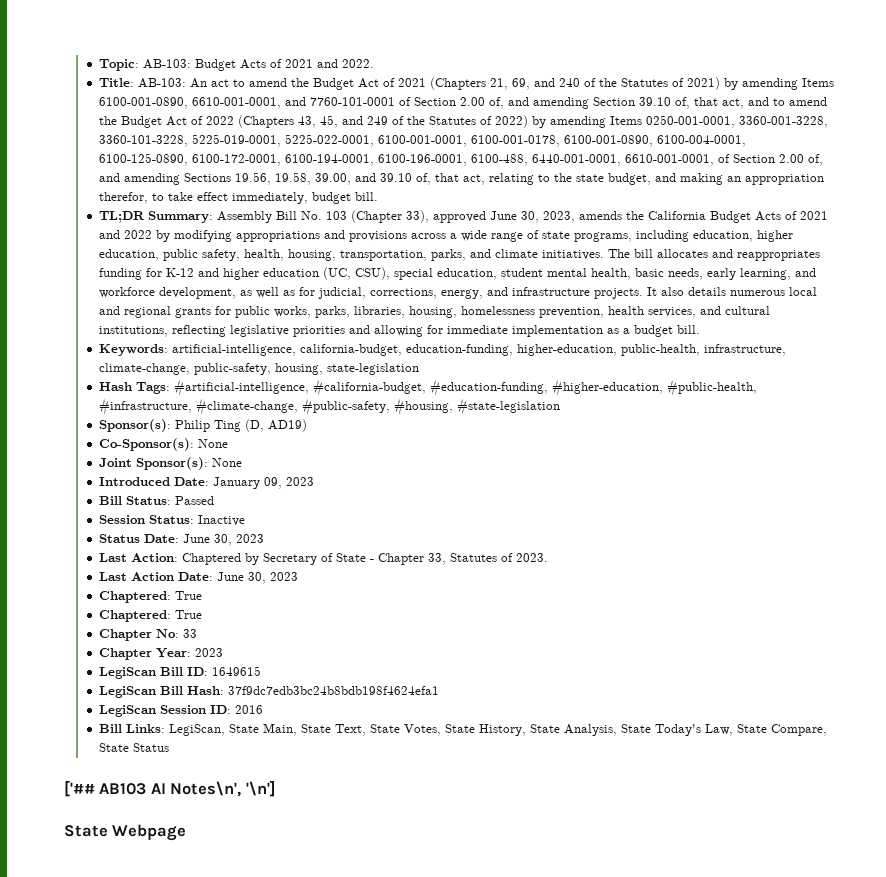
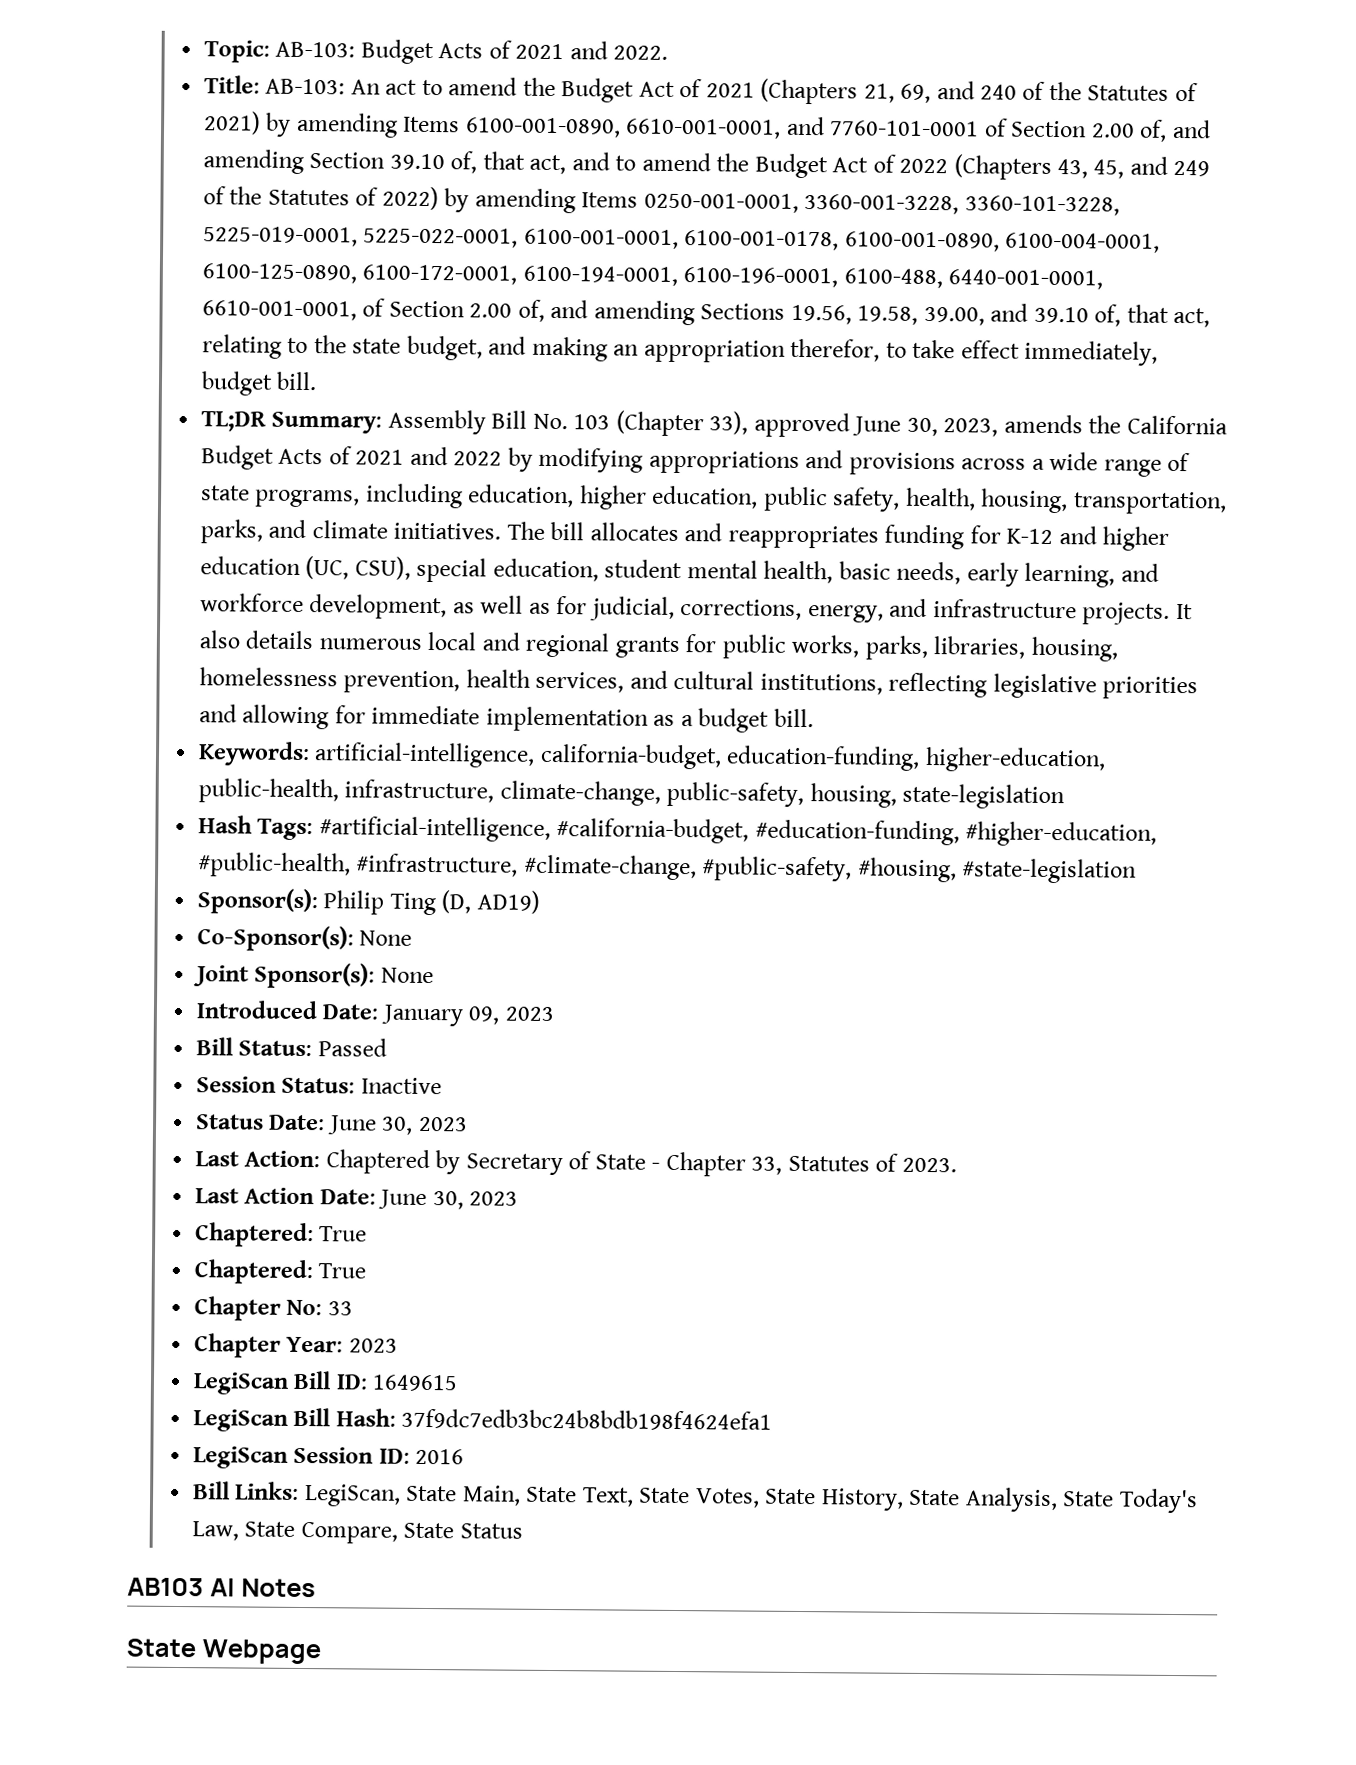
- ['## AB103 AI Notes\n', '\n']
+ AB103 AI Notes

